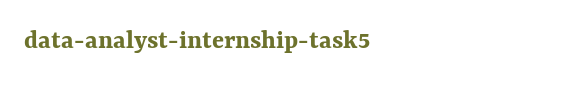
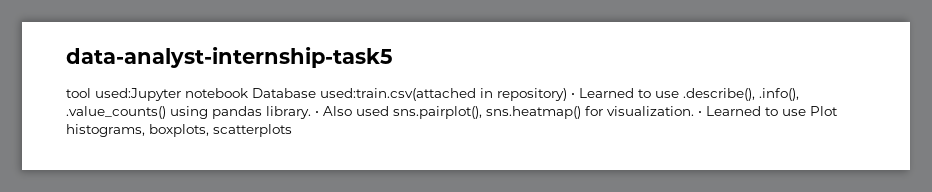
+ tool used:Jupyter notebook Database used:train.csv(attached in repository) • Learned to use .describe(), .info(), .value_counts() using pandas library. • Also used sns.pairplot(), sns.heatmap() for visualization. • Learned to use Plot histograms, boxplots, scatterplots

